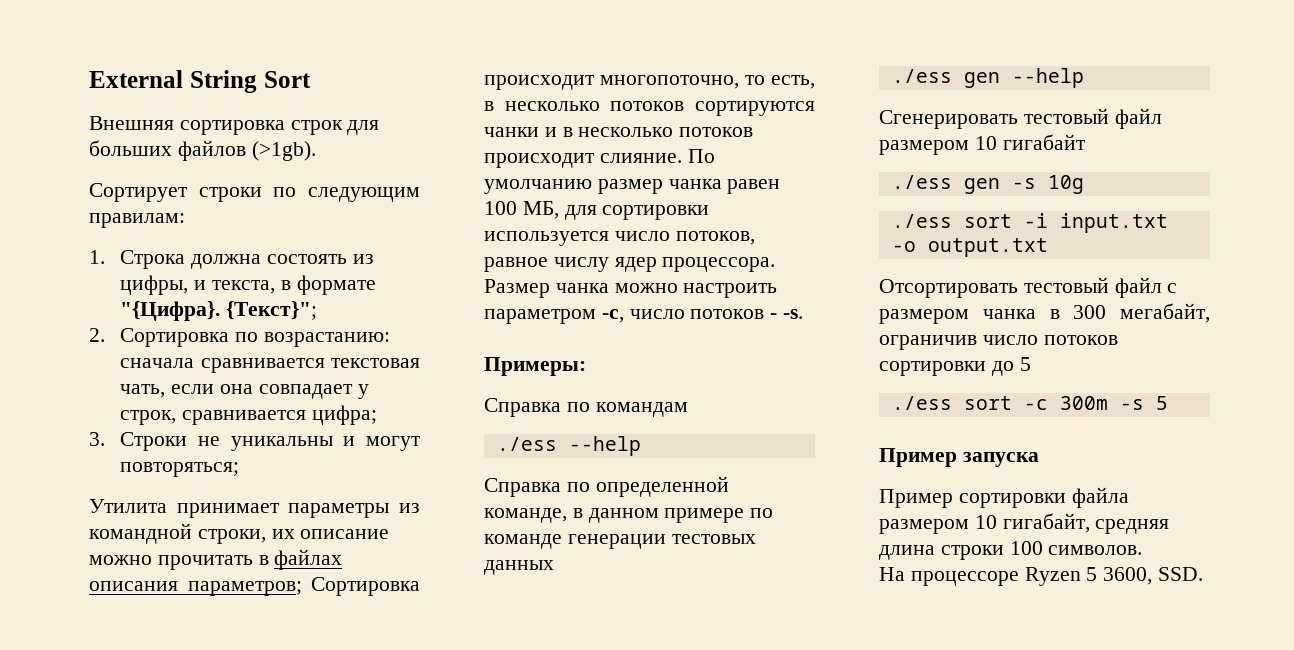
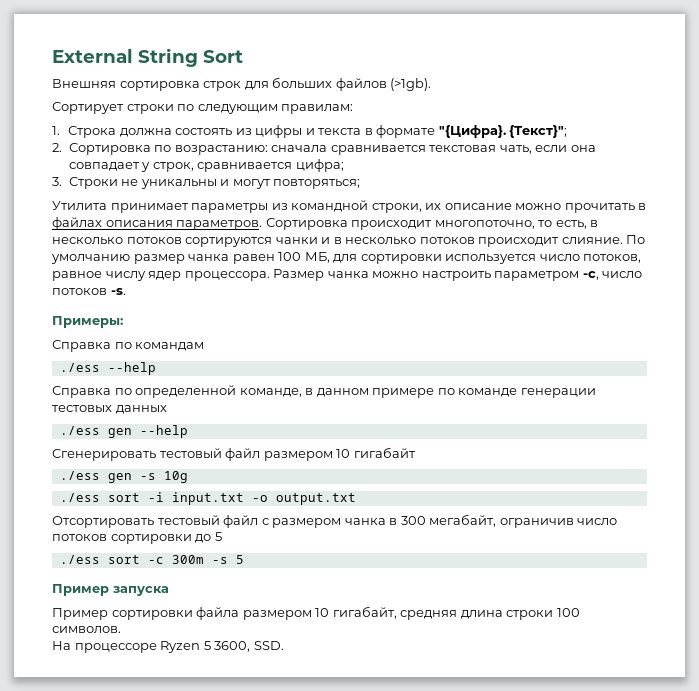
- 1. Строка должна состоять из цифры, и текста, в формате "{Цифра}.
+ 1. Строка должна состоять из цифры и текста в формате "{Цифра}.
- Утилита принимает параметры из командной строки, их описание можно прочитать в файлах описания параметров; Сортировка происходит многопоточно, то есть, в несколько потоков сортируются чанки и в несколько потоков происходит слияние.
+ Утилита принимает параметры из командной строки, их описание можно прочитать в файлах описания параметров. Сортировка происходит многопоточно, то есть, в несколько потоков сортируются чанки и в несколько потоков происходит слияние.
- Размер чанка можно настроить параметром -с, число потоков - -s.
+ Размер чанка можно настроить параметром -с, число потоков -s.

